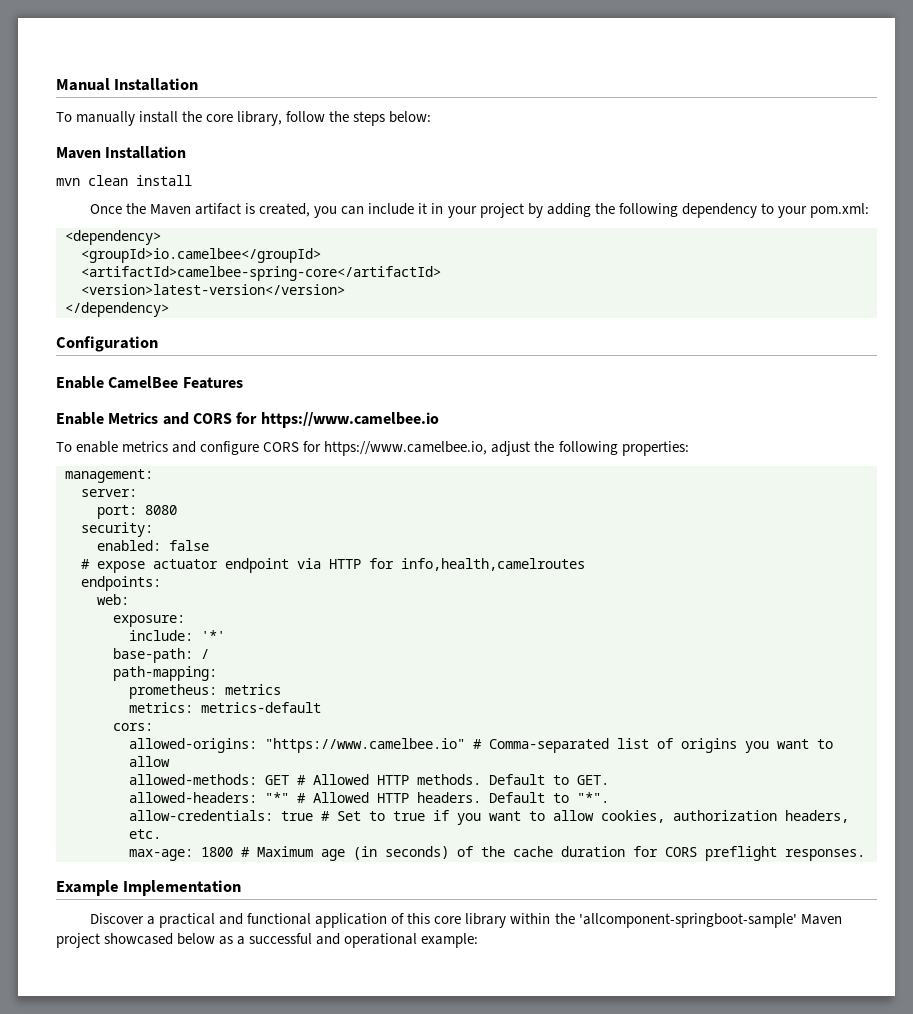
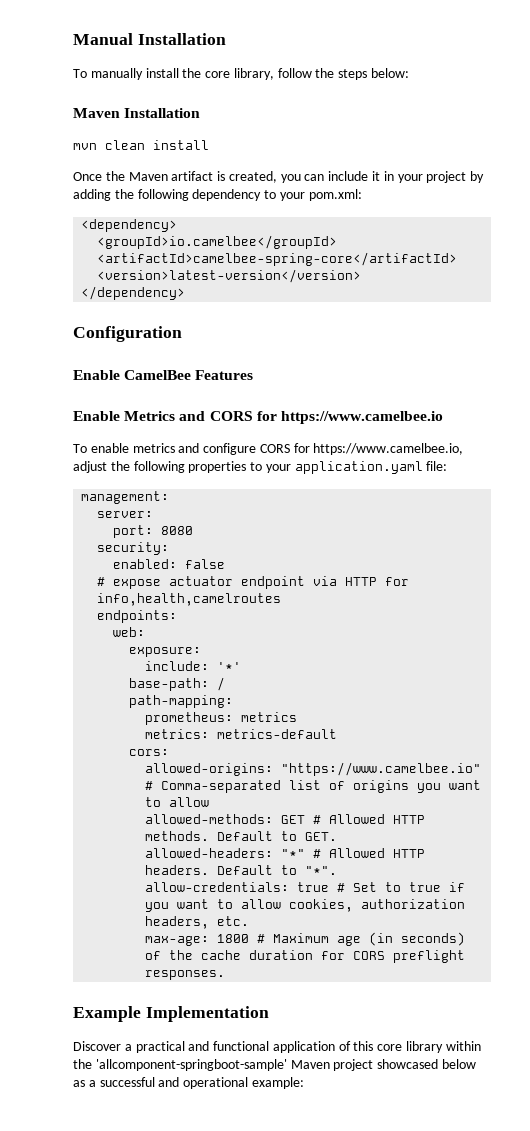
- To enable metrics and configure CORS for https://www.camelbee.io, adjust the following properties:
+ To enable metrics and configure CORS for https://www.camelbee.io, adjust the following properties to your application.yaml file:

